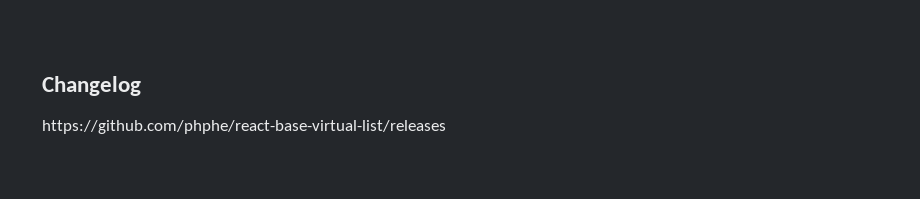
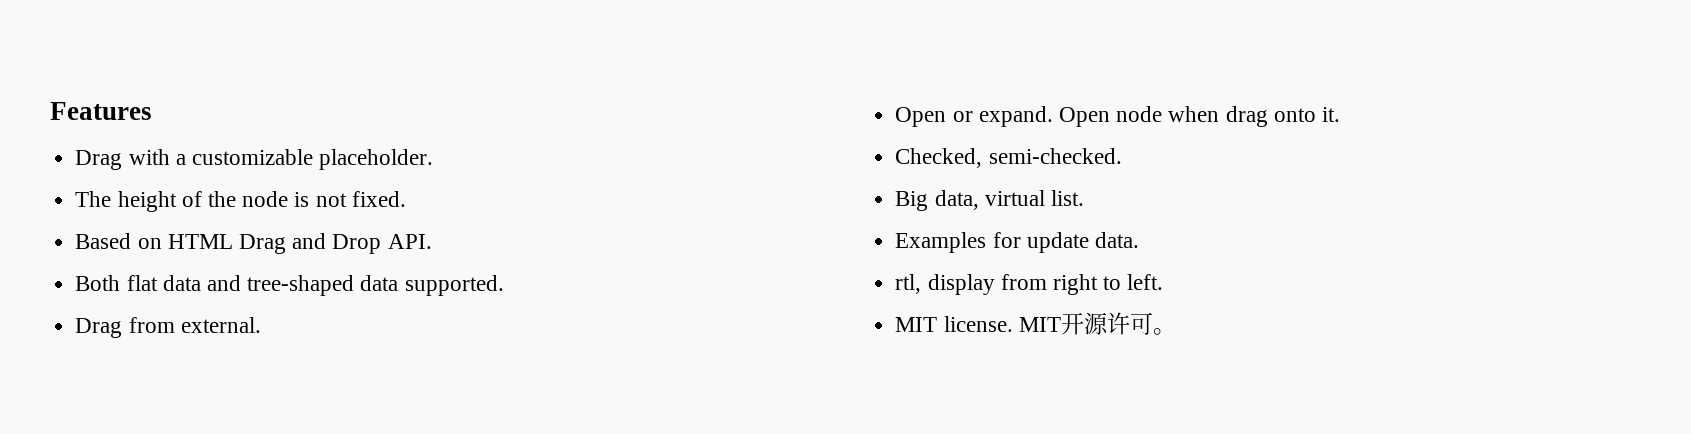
- Changelog
- https://github.com/phphe/react-base-virtual-list/releases
+ Features
+ Drag with a customizable placeholder.
+ The height of the node is not fixed.
+ Based on HTML Drag and Drop API.
+ Both flat data and tree-shaped data supported.
+ Drag from external.
+ Open or expand. Open node when drag onto it.
+ Checked, semi-checked.
+ Big data, virtual list.
+ Examples for update data.
+ rtl, display from right to left.
+ MIT license. MIT开源许可。

